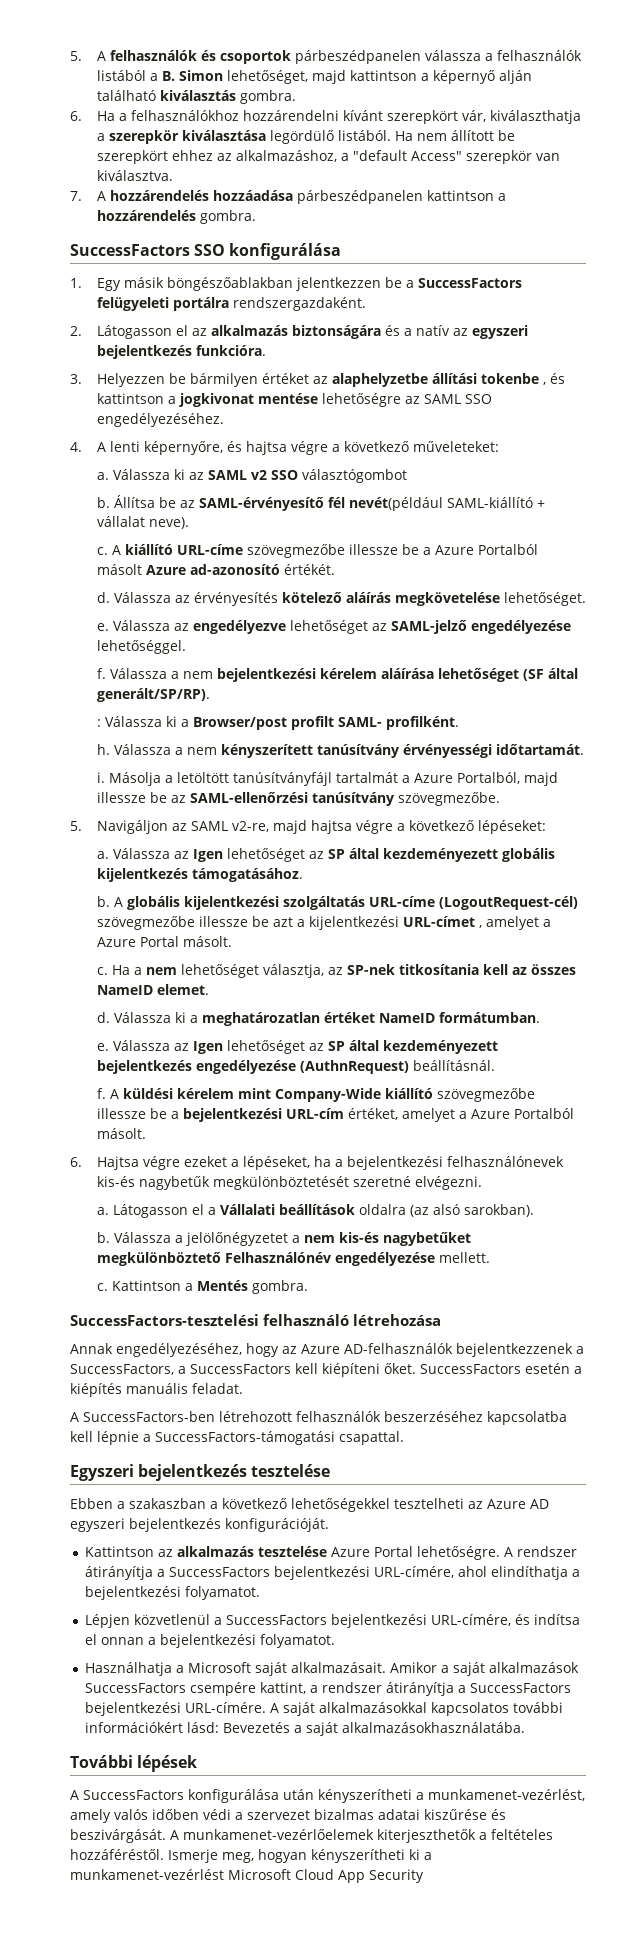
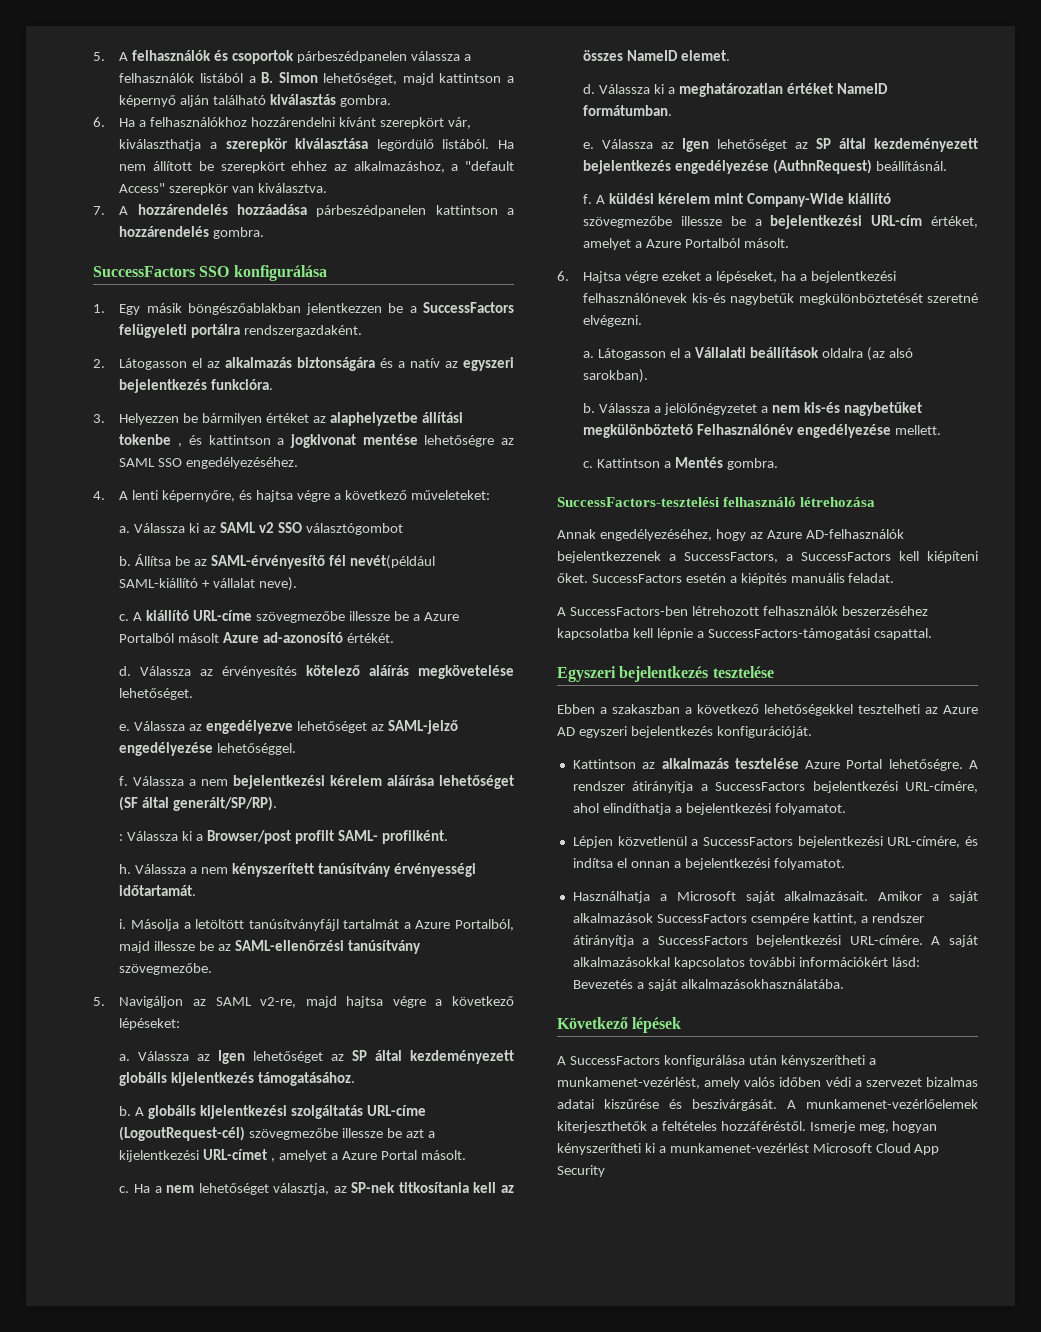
- További lépések
+ Következő lépések

